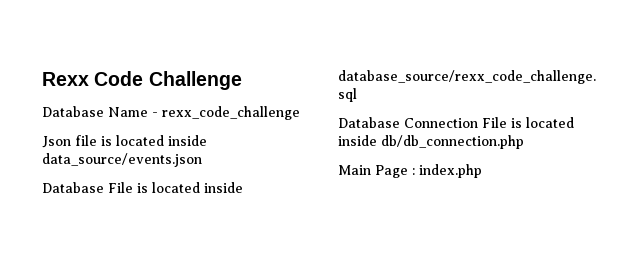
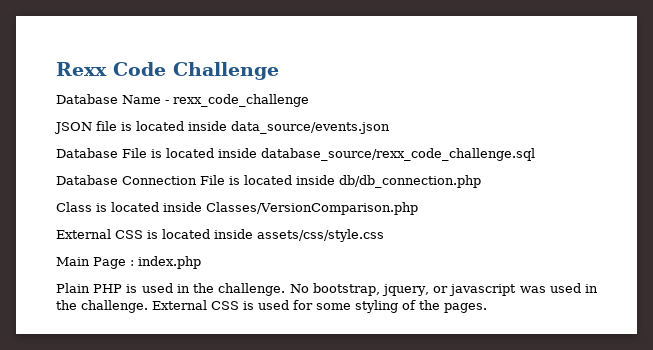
- Json file is located inside data_source/events.json
+ JSON file is located inside data_source/events.json
+ Class is located inside Classes/VersionComparison.php
+ External CSS is located inside assets/css/style.css
  Main Page : index.php
+ Plain PHP is used in the challenge. No bootstrap, jquery, or javascript was used in the challenge. External CSS is used for some styling of the pages.

